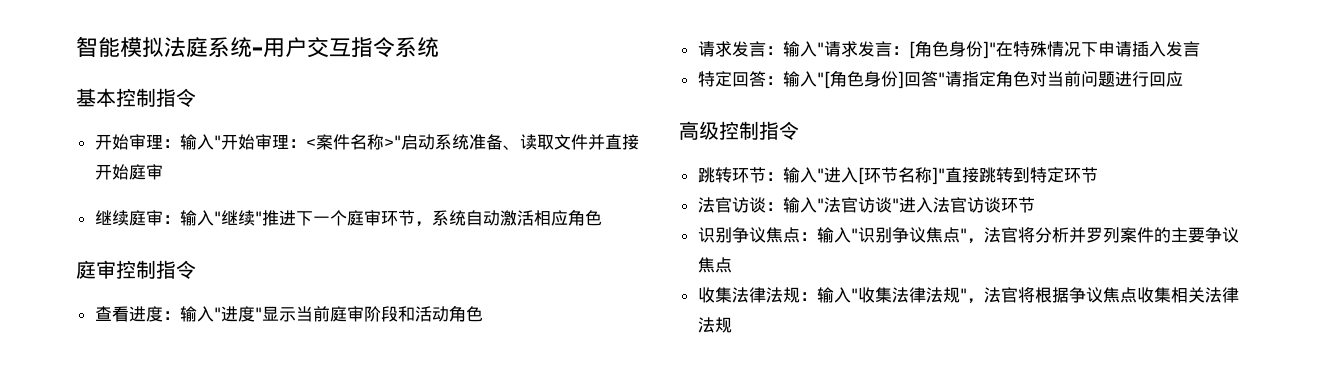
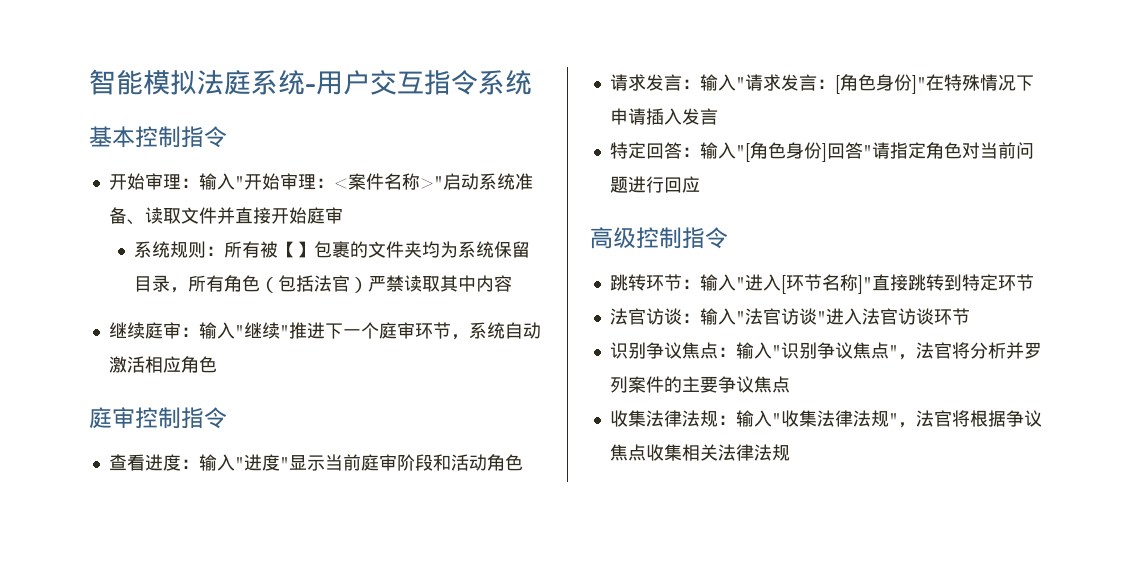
+ 系统规则：所有被【】包裹的文件夹均为系统保留目录，所有角色（包括法官）严禁读取其中内容

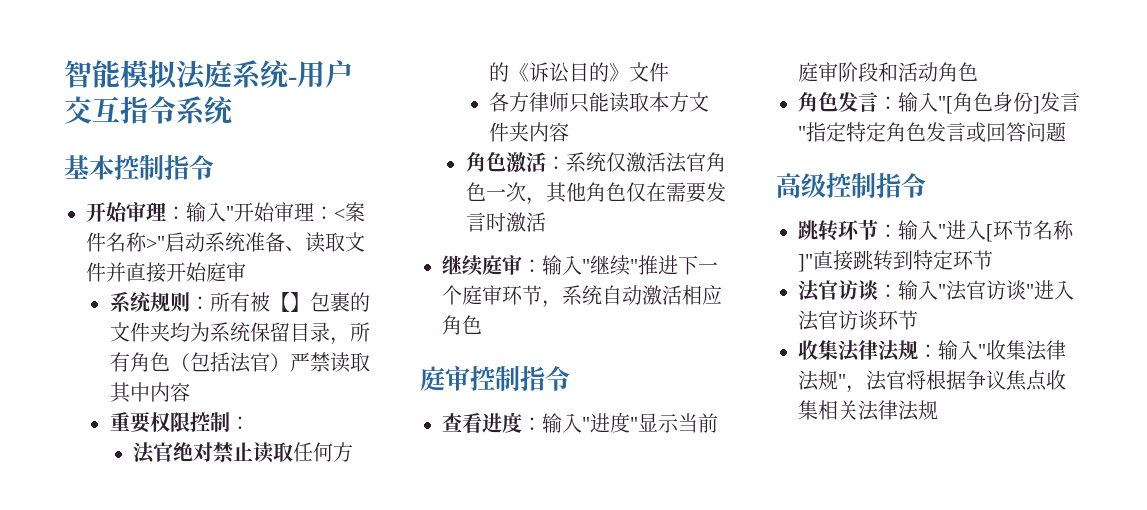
+ 重要权限控制：
+ 法官绝对禁止读取任何方的《诉讼目的》文件
+ 各方律师只能读取本方文件夹内容
+ 角色激活：系统仅激活法官角色一次，其他角色仅在需要发言时激活
- 请求发言：输入"请求发言：[角色身份]"在特殊情况下申请插入发言
- 特定回答：输入"[角色身份]回答"请指定角色对当前问题进行回应
+ 角色发言：输入"[角色身份]发言"指定特定角色发言或回答问题
- 识别争议焦点：输入"识别争议焦点"，法官将分析并罗列案件的主要争议焦点

